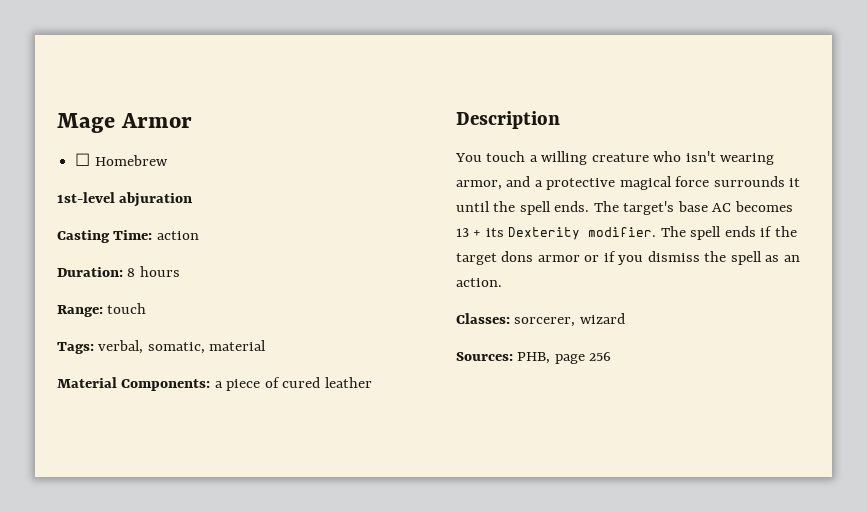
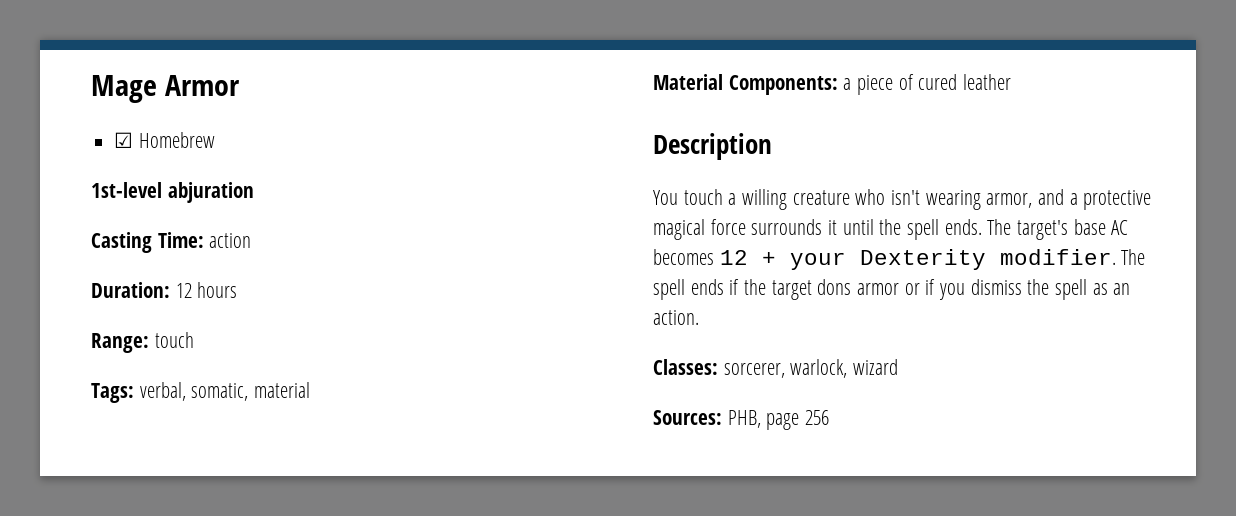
- ☐ Homebrew
+ ☑ Homebrew
- Duration: 8 hours
+ Duration: 12 hours
- The target's base AC becomes 13 + its Dexterity modifier.
+ The target's base AC becomes 12 + your Dexterity modifier.
- Classes: sorcerer, wizard
+ Classes: sorcerer, warlock, wizard

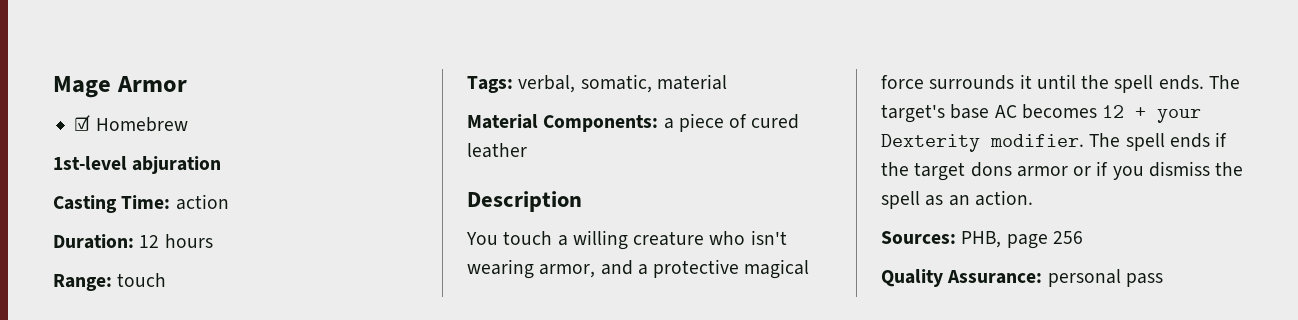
- Classes: sorcerer, warlock, wizard
+ Quality Assurance: personal pass

